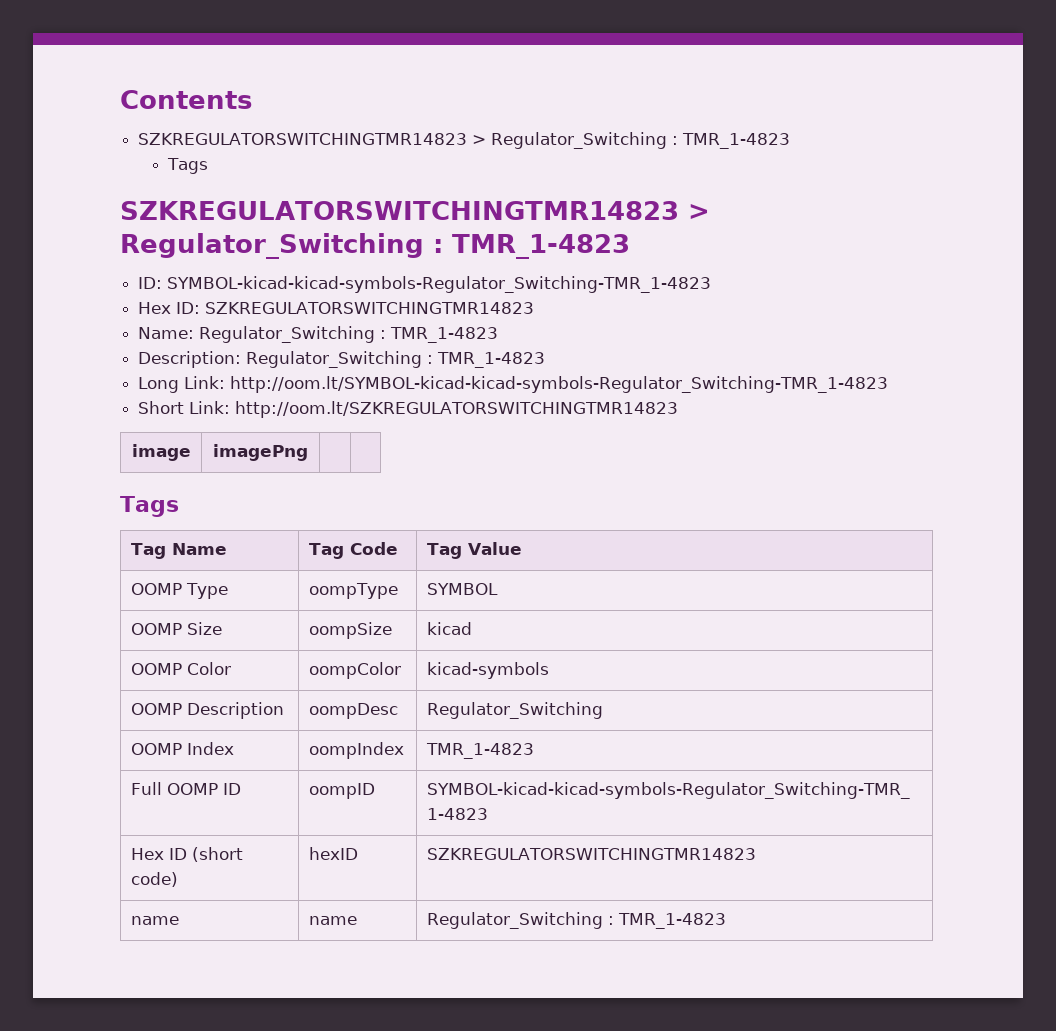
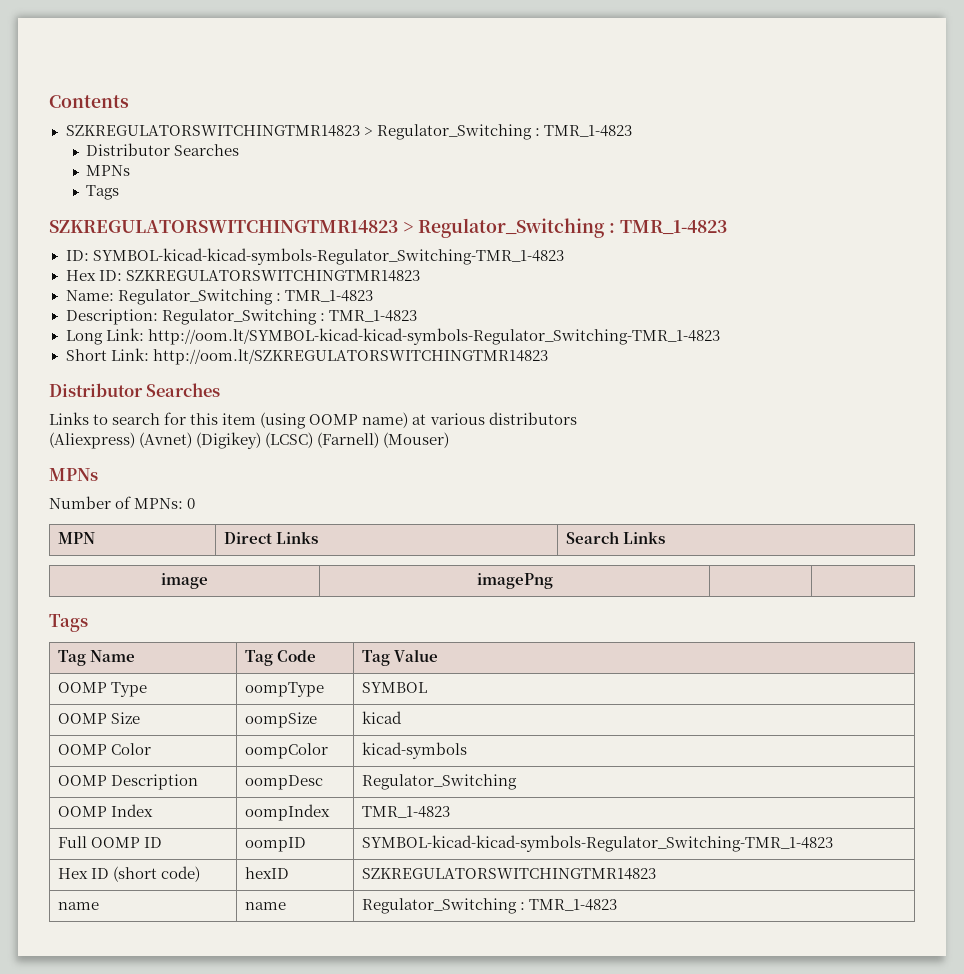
  Contents
  SZKREGULATORSWITCHINGTMR14823 > Regulator_Switching : TMR_1-4823
+ Distributor Searches
+ MPNs
  Short Link: http://oom.lt/SZKREGULATORSWITCHINGTMR14823
+ Distributor Searches
+ Links to search for this item (using OOMP name) at various distributors
+ (Aliexpress) (Avnet) (Digikey) (LCSC) (Farnell) (Mouser)
+ MPNs
+ Number of MPNs: 0
+ MPN | Direct Links | Search Links

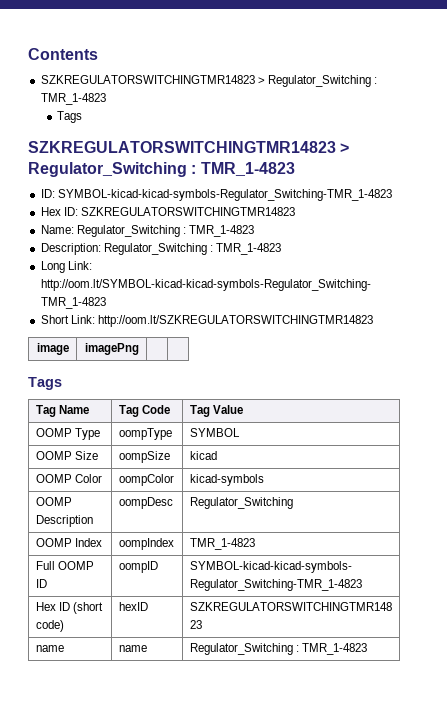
  Contents
  SZKREGULATORSWITCHINGTMR14823 > Regulator_Switching : TMR_1-4823
- Distributor Searches
- MPNs
  Short Link: http://oom.lt/SZKREGULATORSWITCHINGTMR14823
- Distributor Searches
- Links to search for this item (using OOMP name) at various distributors
- (Aliexpress) (Avnet) (Digikey) (LCSC) (Farnell) (Mouser)
- MPNs
- Number of MPNs: 0
- MPN | Direct Links | Search Links

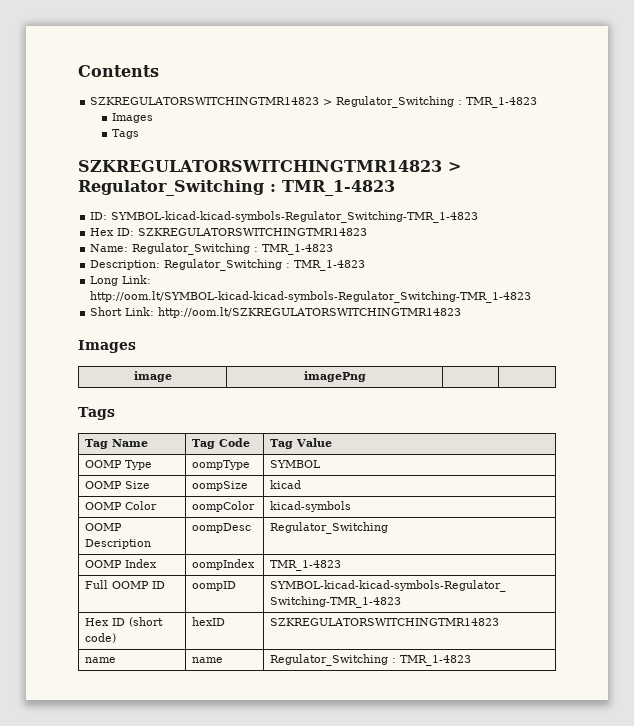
  Contents
  SZKREGULATORSWITCHINGTMR14823 > Regulator_Switching : TMR_1-4823
+ Images
  Short Link: http://oom.lt/SZKREGULATORSWITCHINGTMR14823
+ Images

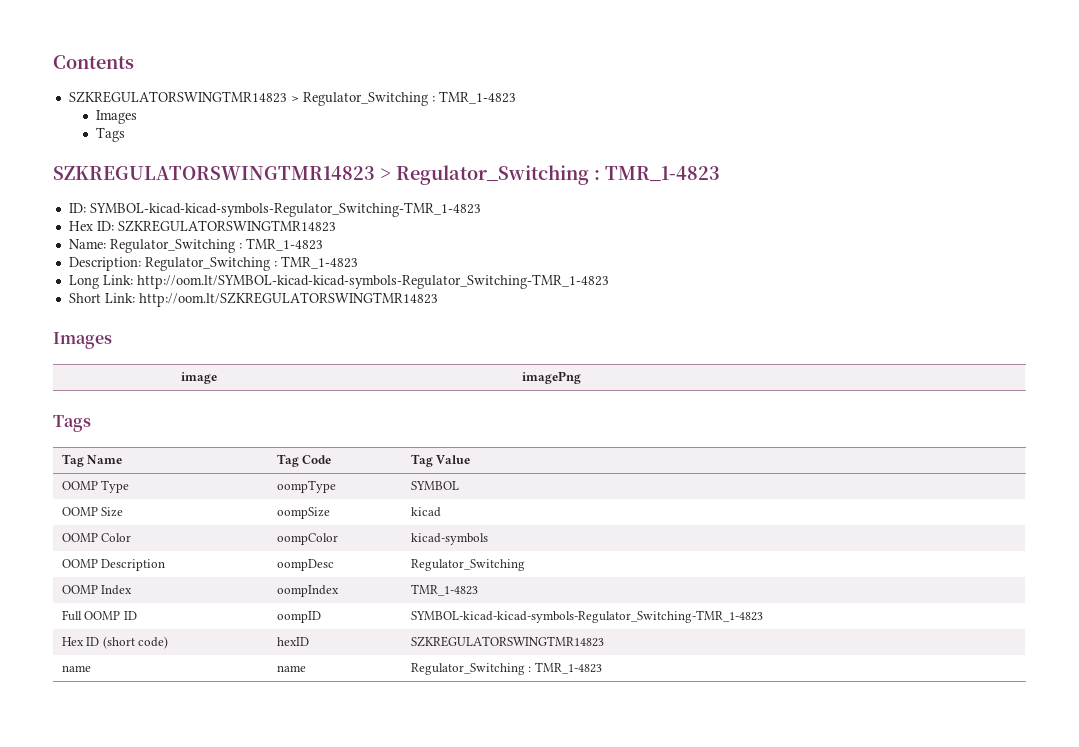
  Contents
- SZKREGULATORSWITCHINGTMR14823 > Regulator_Switching : TMR_1-4823
+ SZKREGULATORSWINGTMR14823 > Regulator_Switching : TMR_1-4823
  Images
  Tags
- SZKREGULATORSWITCHINGTMR14823 > Regulator_Switching : TMR_1-4823
+ SZKREGULATORSWINGTMR14823 > Regulator_Switching : TMR_1-4823
- Hex ID: SZKREGULATORSWITCHINGTMR14823
+ Hex ID: SZKREGULATORSWINGTMR14823
- Short Link: http://oom.lt/SZKREGULATORSWITCHINGTMR14823
+ Short Link: http://oom.lt/SZKREGULATORSWINGTMR14823
- Hex ID (short code) | hexID | SZKREGULATORSWITCHINGTMR14823
+ Hex ID (short code) | hexID | SZKREGULATORSWINGTMR14823

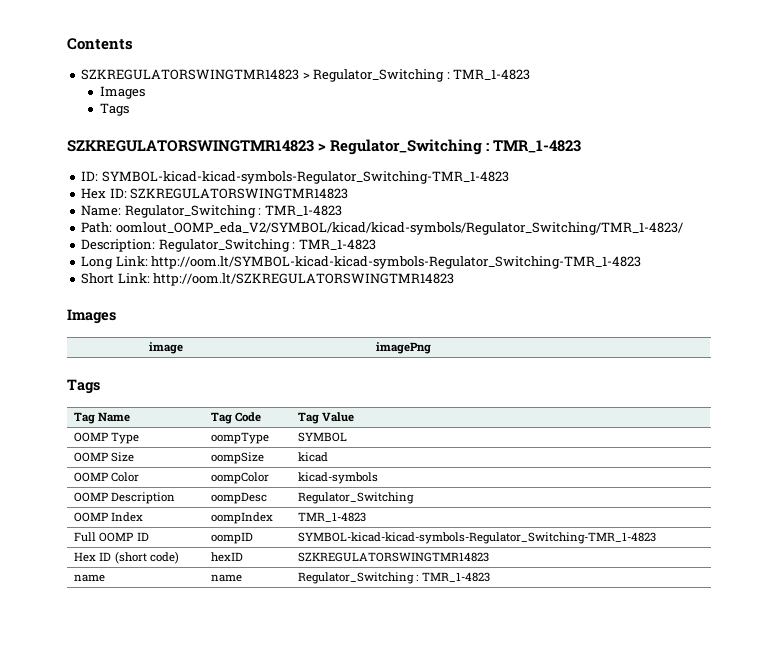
+ Path: oomlout_OOMP_eda_V2/SYMBOL/kicad/kicad-symbols/Regulator_Switching/TMR_1-4823/

